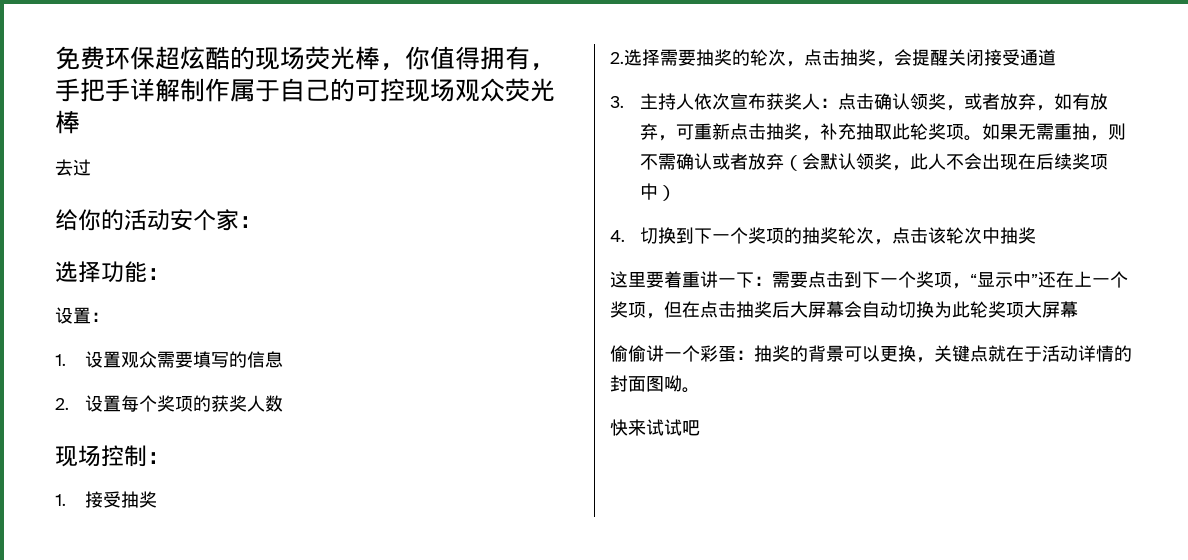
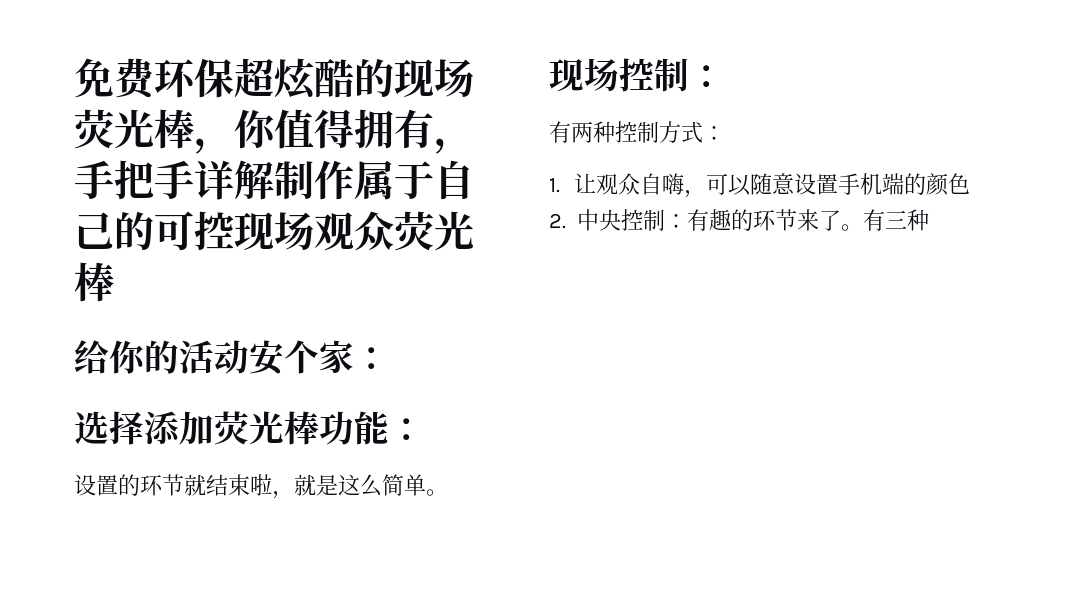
- 去过
- 选择功能：
+ 选择添加荧光棒功能：
- 设置：
- 1.设置观众需要填写的信息
- 2.设置每个奖项的获奖人数
+ 设置的环节就结束啦，就是这么简单。
  现场控制：
- 1.接受抽奖
- 2.选择需要抽奖的轮次，点击抽奖，会提醒关闭接受通道
- 3.主持人依次宣布获奖人：点击确认领奖，或者放弃，如有放弃，可重新点击抽奖，补充抽取此轮奖项。如果无需重抽，则不需确认或者放弃（会默认领奖，此人不会出现在后续奖项中）
- 4.切换到下一个奖项的抽奖轮次，点击该轮次中抽奖
- 这里要着重讲一下：需要点击到下一个奖项，“显示中”还在上一个奖项，但在点击抽奖后大屏幕会自动切换为此轮奖项大屏幕
- 偷偷讲一个彩蛋：抽奖的背景可以更换，关键点就在于活动详情的封面图呦。
- 快来试试吧
+ 有两种控制方式：
+ 1.让观众自嗨，可以随意设置手机端的颜色
+ 2.中央控制：有趣的环节来了。有三种

